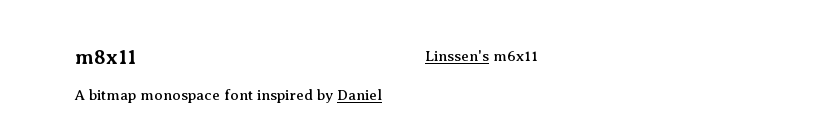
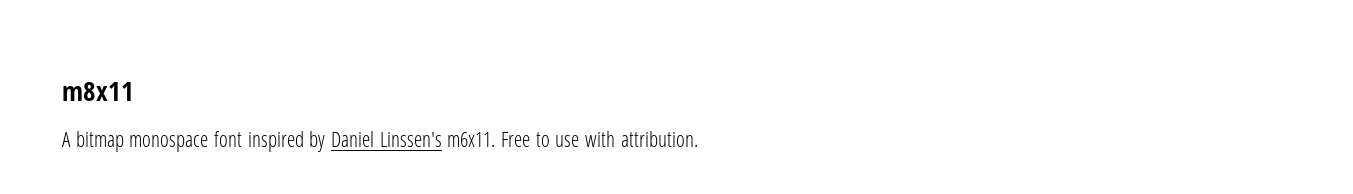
- A bitmap monospace font inspired by Daniel Linssen's m6x11
+ A bitmap monospace font inspired by Daniel Linssen's m6x11. Free to use with attribution.

